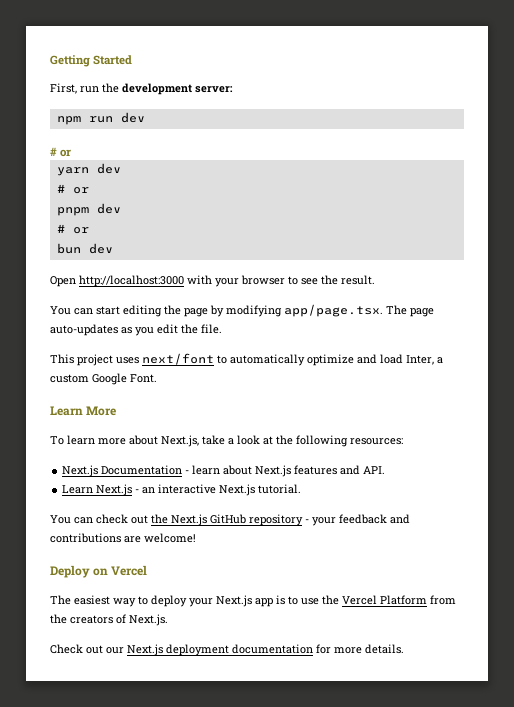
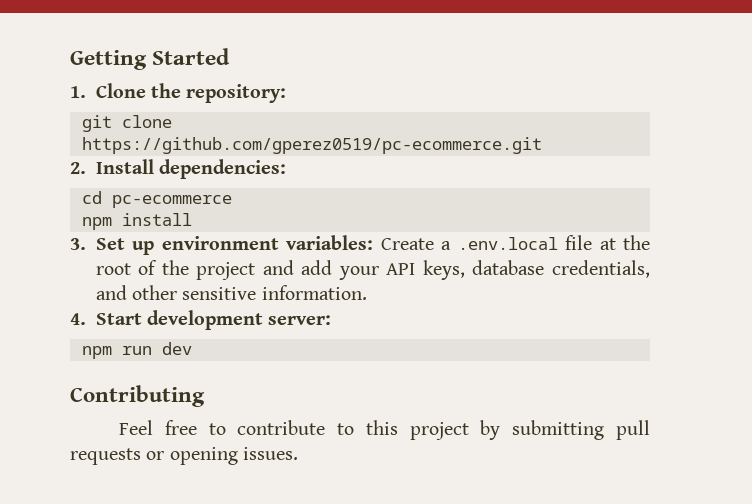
- First, run the development server:
+ 1. Clone the repository:
+ git clone https://github.com/gperez0519/pc-ecommerce.git
+ 2. Install dependencies:
+ cd pc-ecommerce
+ npm install
+ 3. Set up environment variables: Create a .env.local file at the root of the project and add your API keys, database credentials, and other sensitive information.
+ 4. Start development server:
  npm run dev
- # or
- yarn dev
- # or
- pnpm dev
- # or
- bun dev
- Open http://localhost:3000 with your browser to see the result.
- You can start editing the page by modifying app/page.tsx. The page auto-updates as you edit the file.
- This project uses next/font to automatically optimize and load Inter, a custom Google Font.
- Learn More
- To learn more about Next.js, take a look at the following resources:
- Next.js Documentation - learn about Next.js features and API.
- Learn Next.js - an interactive Next.js tutorial.
- You can check out the Next.js GitHub repository - your feedback and contributions are welcome!
- Deploy on Vercel
- The easiest way to deploy your Next.js app is to use the Vercel Platform from the creators of Next.js.
- Check out our Next.js deployment documentation for more details.
+ Contributing
+ Feel free to contribute to this project by submitting pull requests or opening issues.

